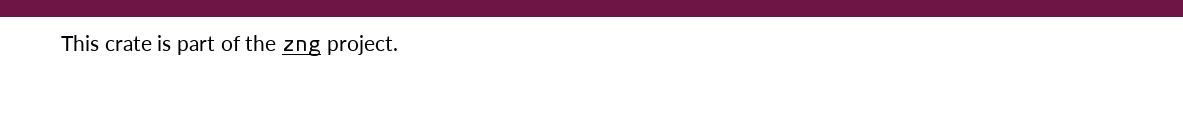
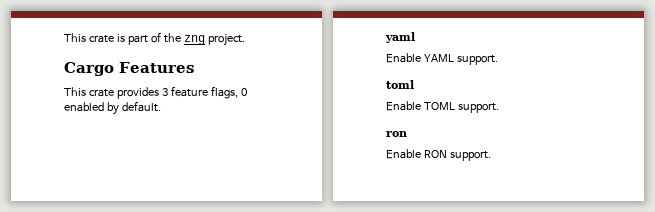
+ Cargo Features
+ This crate provides 3 feature flags, 0 enabled by default.
+ yaml
+ Enable YAML support.
+ toml
+ Enable TOML support.
+ ron
+ Enable RON support.

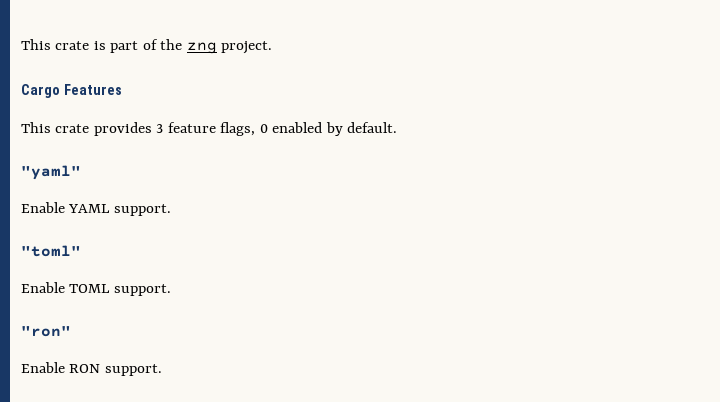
- yaml
+ "yaml"
- toml
+ "toml"
- ron
+ "ron"

